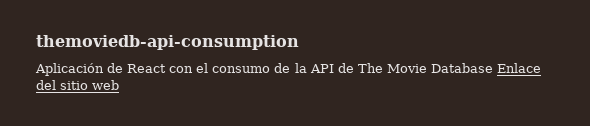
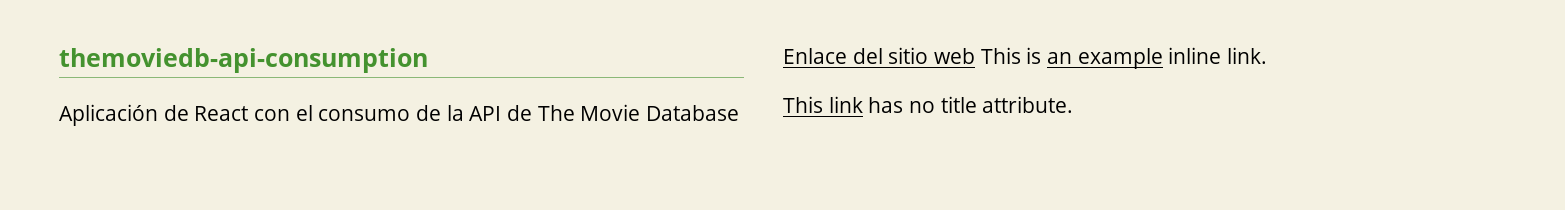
- Aplicación de React con el consumo de la API de The Movie Database Enlace del sitio web
+ Aplicación de React con el consumo de la API de The Movie Database Enlace del sitio web This is an example inline link.
+ This link has no title attribute.

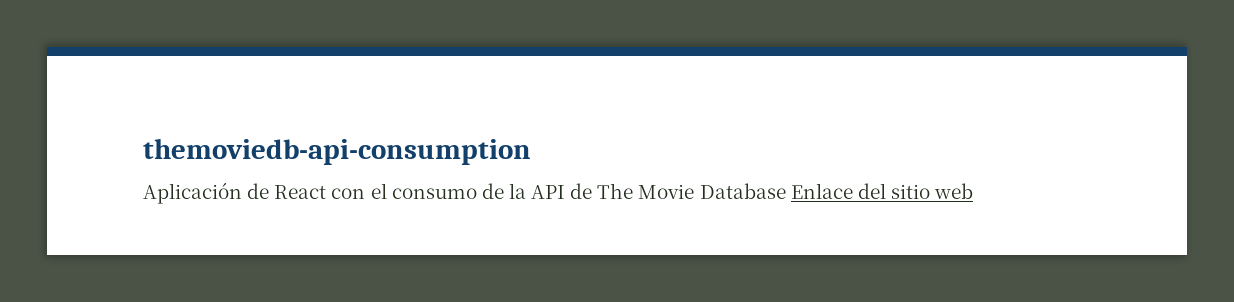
- Aplicación de React con el consumo de la API de The Movie Database Enlace del sitio web This is an example inline link.
- This link has no title attribute.
+ Aplicación de React con el consumo de la API de The Movie Database Enlace del sitio web

